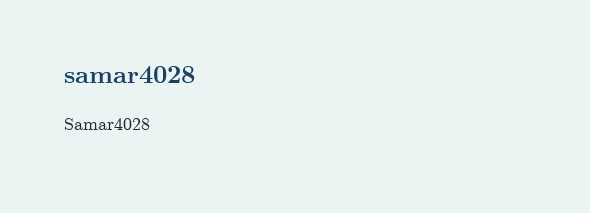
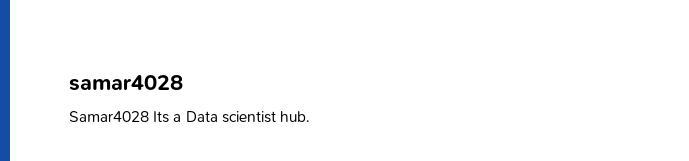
- Samar4028
+ Samar4028 Its a Data scientist hub.

